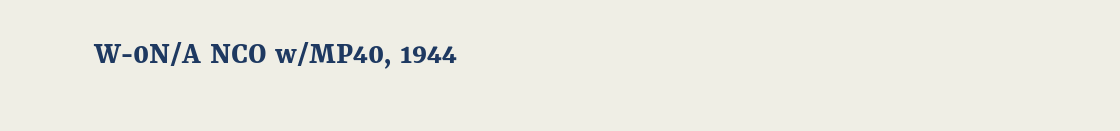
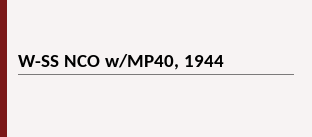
- W-0N/A NCO w/MP40, 1944
+ W-SS NCO w/MP40, 1944

